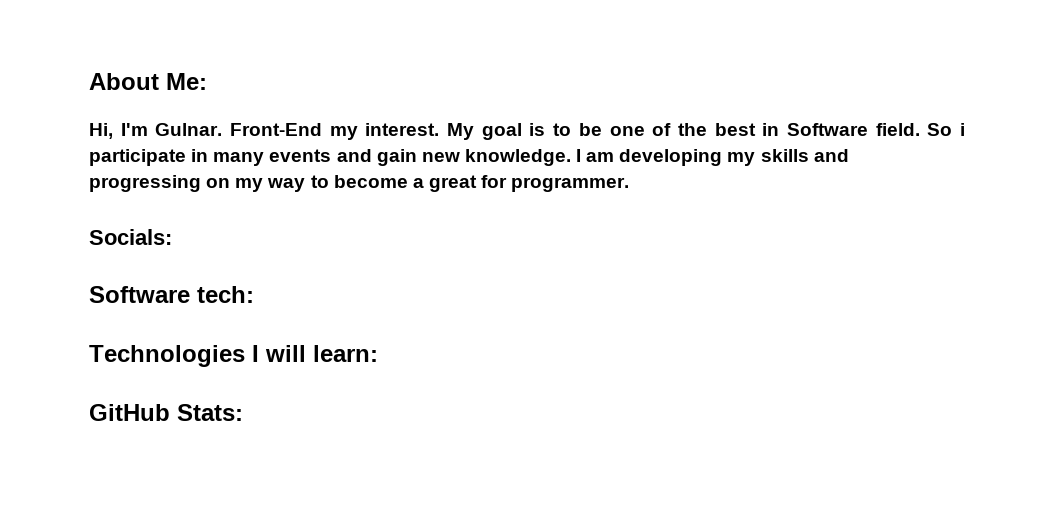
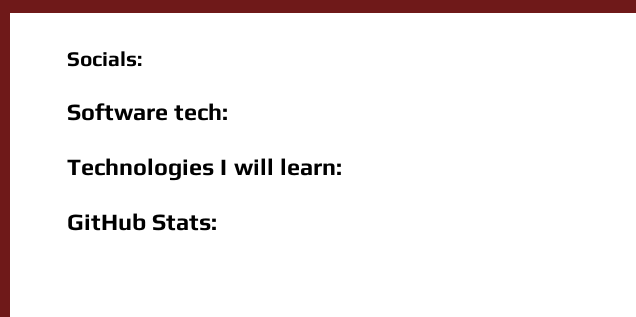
- About Me:
- Hi, I'm Gulnar. Front-End my interest. My goal is to be one of the best in Software field. So i participate in many events and gain new knowledge. I am developing my skills and progressing on my way to become a great for programmer.

